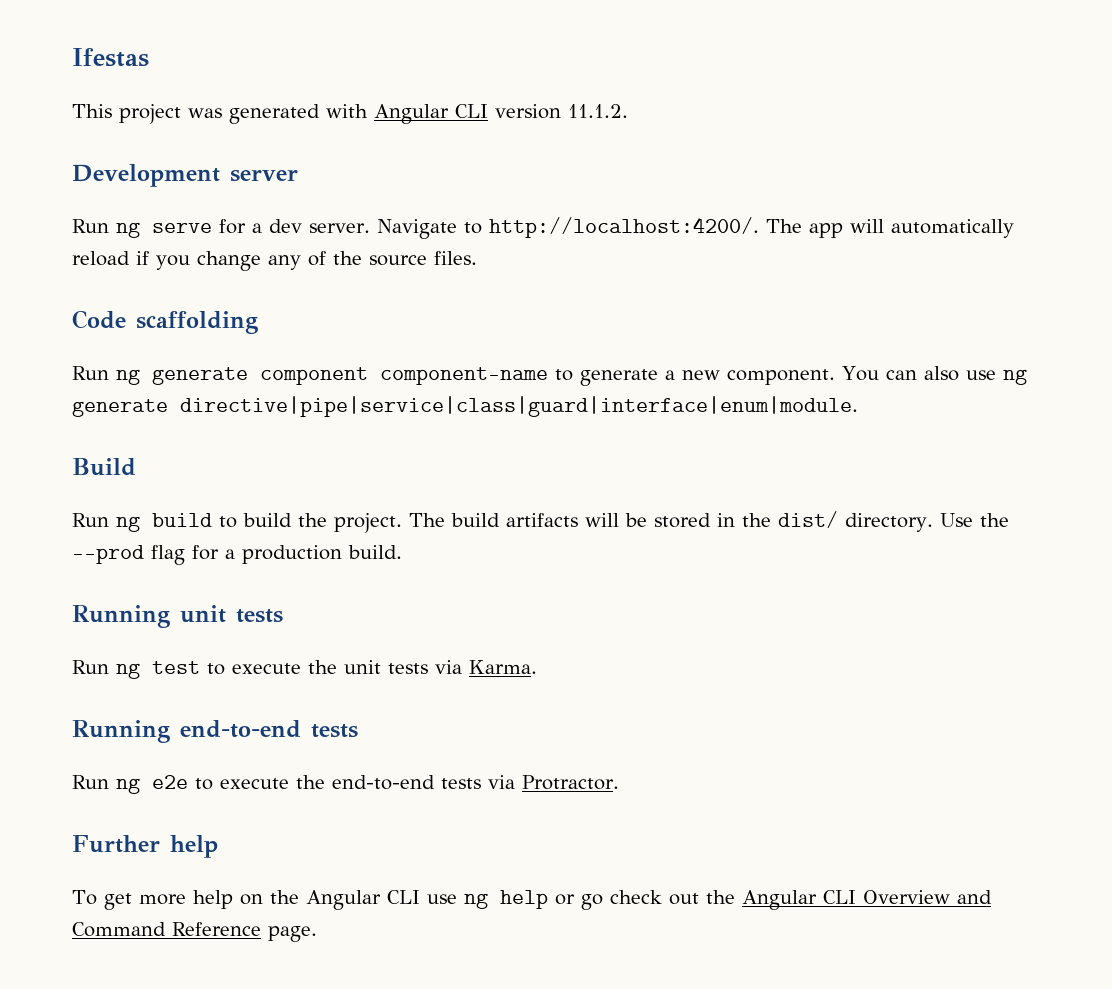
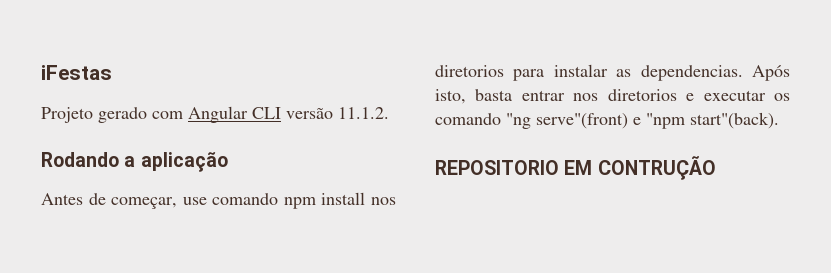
- Ifestas
- This project was generated with Angular CLI version 11.1.2.
+ iFestas
+ Projeto gerado com Angular CLI versão 11.1.2.
- Development server
- Run ng serve for a dev server. Navigate to http://localhost:4200/. The app will automatically reload if you change any of the source files.
- Code scaffolding
- Run ng generate component component-name to generate a new component. You can also use ng generate directive|pipe|service|class|guard|interface|enum|module.
- Build
- Run ng build to build the project. The build artifacts will be stored in the dist/ directory. Use the --prod flag for a production build.
- Running unit tests
- Run ng test to execute the unit tests via Karma.
- Running end-to-end tests
- Run ng e2e to execute the end-to-end tests via Protractor.
- Further help
- To get more help on the Angular CLI use ng help or go check out the Angular CLI Overview and Command Reference page.
+ Rodando a aplicação
+ Antes de começar, use comando npm install nos diretorios para instalar as dependencias. Após isto, basta entrar nos diretorios e executar os comando "ng serve"(front) e "npm start"(back).
+ REPOSITORIO EM CONTRUÇÃO

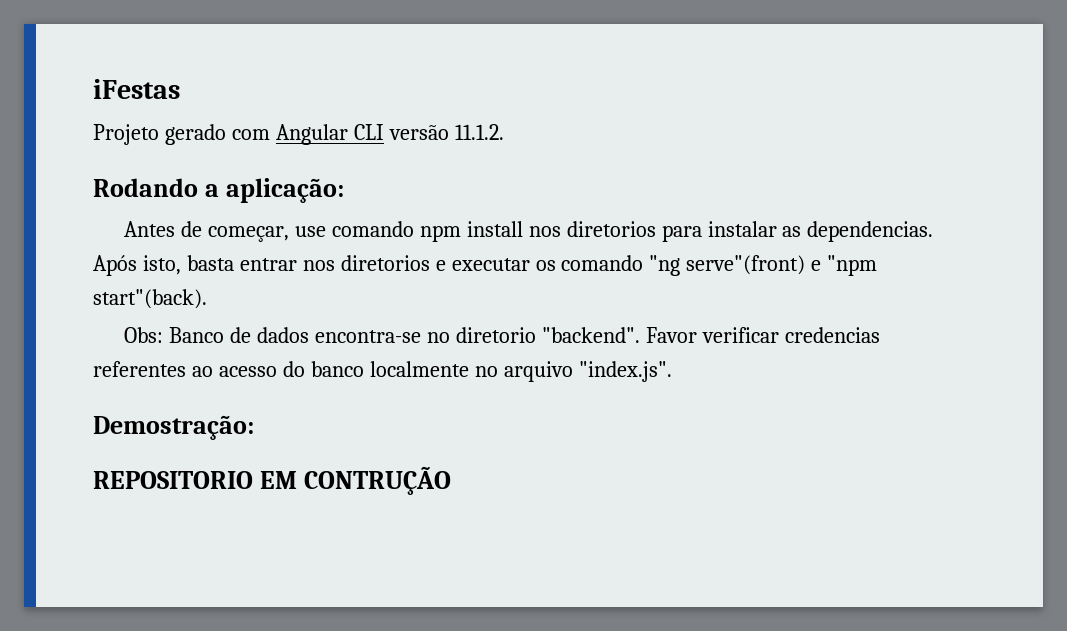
- Rodando a aplicação
+ Rodando a aplicação:
+ Obs: Banco de dados encontra-se no diretorio "backend". Favor verificar credencias referentes ao acesso do banco localmente no arquivo "index.js".
+ Demostração:

